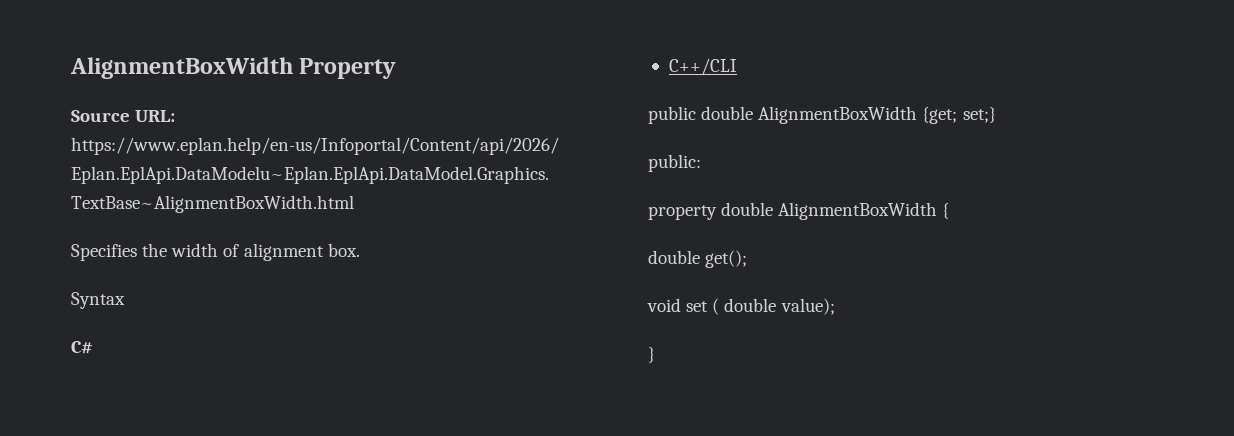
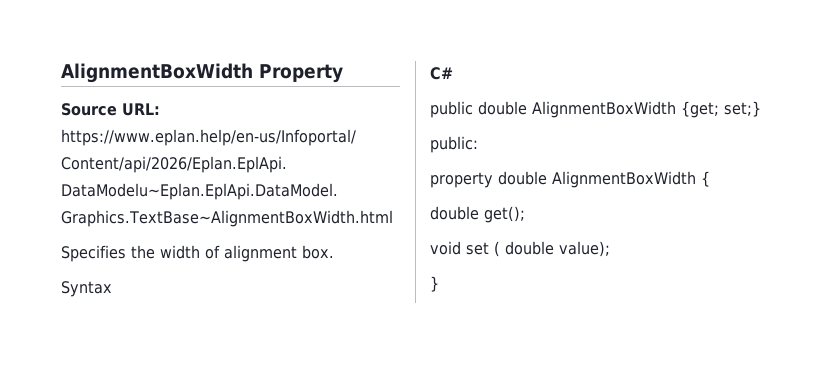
- C++/CLI

